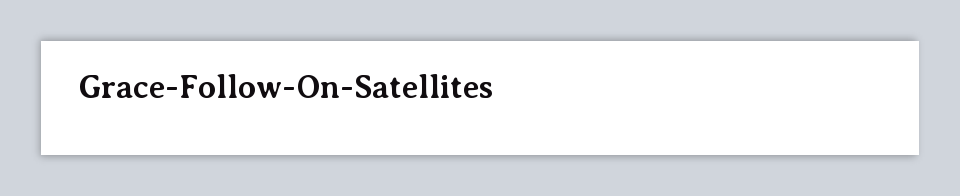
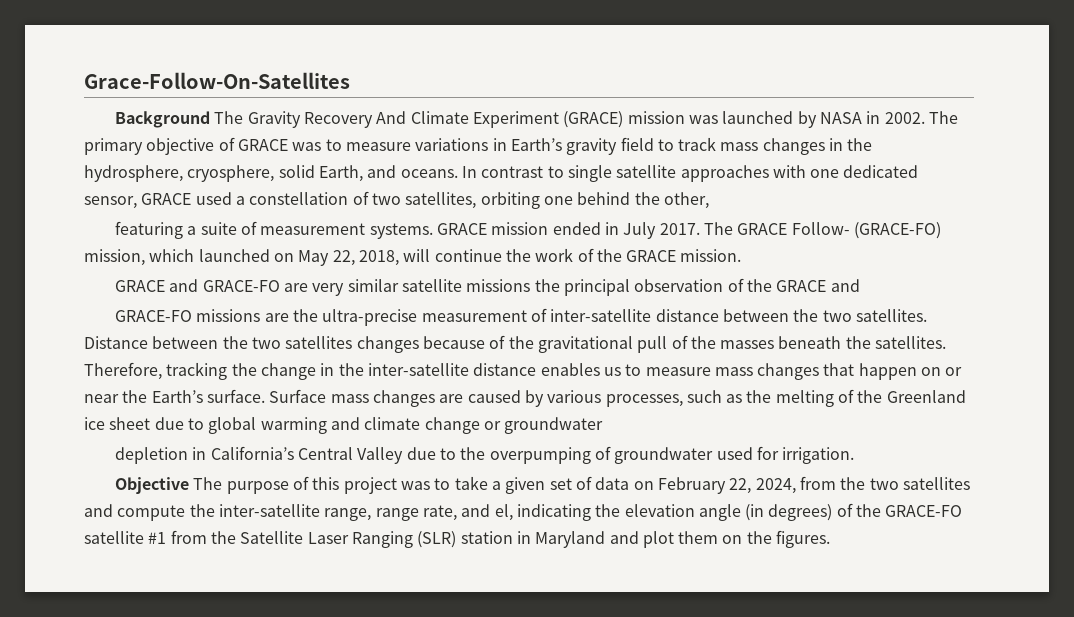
+ Background The Gravity Recovery And Climate Experiment (GRACE) mission was launched by NASA in 2002. The primary objective of GRACE was to measure variations in Earth’s gravity field to track mass changes in the hydrosphere, cryosphere, solid Earth, and oceans. In contrast to single satellite approaches with one dedicated sensor, GRACE used a constellation of two satellites, orbiting one behind the other,
+ featuring a suite of measurement systems. GRACE mission ended in July 2017. The GRACE Follow- (GRACE-FO) mission, which launched on May 22, 2018, will continue the work of the GRACE mission.
+ GRACE and GRACE-FO are very similar satellite missions the principal observation of the GRACE and
+ GRACE-FO missions are the ultra-precise measurement of inter-satellite distance between the two satellites. Distance between the two satellites changes because of the gravitational pull of the masses beneath the satellites. Therefore, tracking the change in the inter-satellite distance enables us to measure mass changes that happen on or near the Earth’s surface. Surface mass changes are caused by various processes, such as the melting of the Greenland ice sheet due to global warming and climate change or groundwater
+ depletion in California’s Central Valley due to the overpumping of groundwater used for irrigation.
+ Objective The purpose of this project was to take a given set of data on February 22, 2024, from the two satellites and compute the inter-satellite range, range rate, and el, indicating the elevation angle (in degrees) of the GRACE-FO satellite #1 from the Satellite Laser Ranging (SLR) station in Maryland and plot them on the figures.

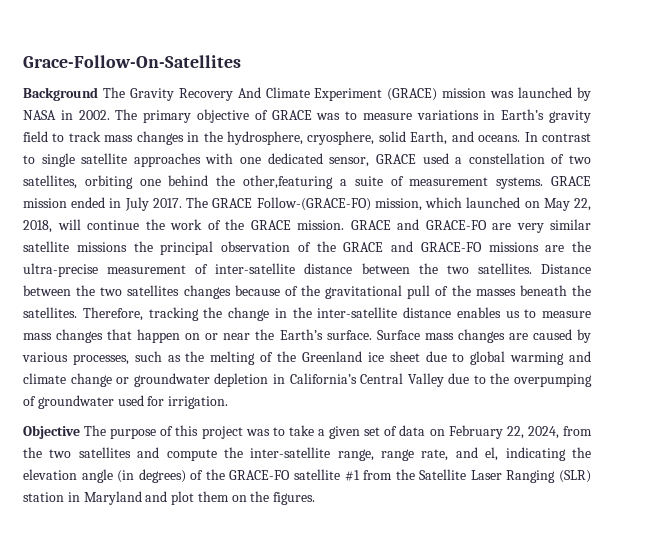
- In contrast to single satellite approaches with one dedicated sensor, GRACE used a constellation of two satellites, orbiting one behind the other,
- featuring a suite of measurement systems.
+ In contrast to single satellite approaches with one dedicated sensor, GRACE used a constellation of two satellites, orbiting one behind the other,featuring a suite of measurement systems.
- The GRACE Follow- (GRACE-FO) mission, which launched on May 22, 2018, will continue the work of the GRACE mission.
- GRACE and GRACE-FO are very similar satellite missions the principal observation of the GRACE and
- GRACE-FO missions are the ultra-precise measurement of inter-satellite distance between the two satellites.
+ The GRACE Follow-(GRACE-FO) mission, which launched on May 22, 2018, will continue the work of the GRACE mission. GRACE and GRACE-FO are very similar satellite missions the principal observation of the GRACE and GRACE-FO missions are the ultra-precise measurement of inter-satellite distance between the two satellites.
- Surface mass changes are caused by various processes, such as the melting of the Greenland ice sheet due to global warming and climate change or groundwater
- depletion in California’s Central Valley due to the overpumping of groundwater used for irrigation.
+ Surface mass changes are caused by various processes, such as the melting of the Greenland ice sheet due to global warming and climate change or groundwater depletion in California’s Central Valley due to the overpumping of groundwater used for irrigation.

